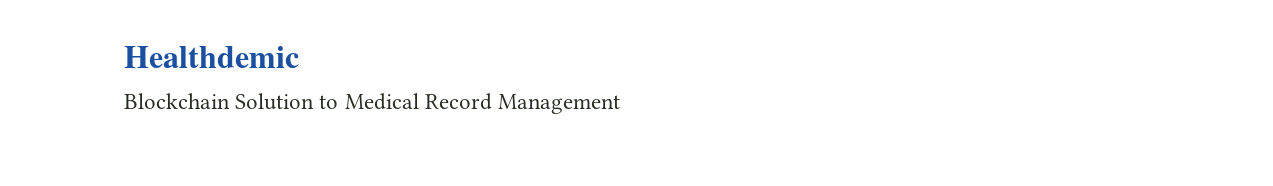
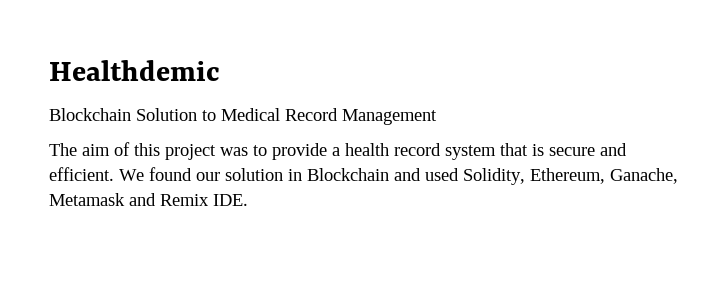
+ The aim of this project was to provide a health record system that is secure and efficient. We found our solution in Blockchain and used Solidity, Ethereum, Ganache, Metamask and Remix IDE.

